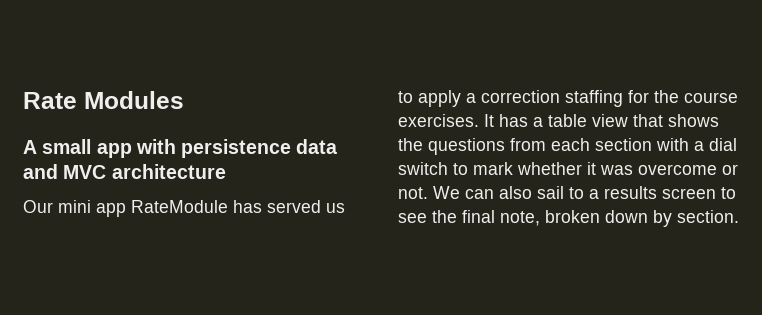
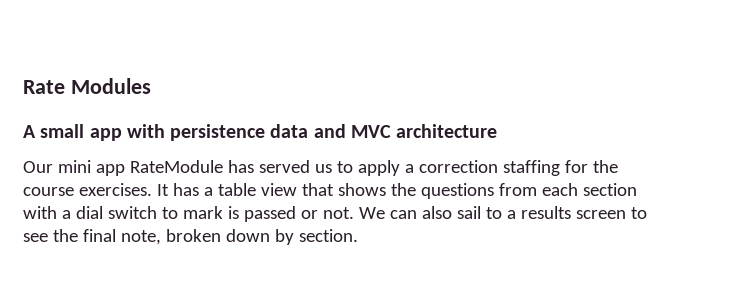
- It has a table view that shows the questions from each section with a dial switch to mark whether it was overcome or not.
+ It has a table view that shows the questions from each section with a dial switch to mark is passed or not.

